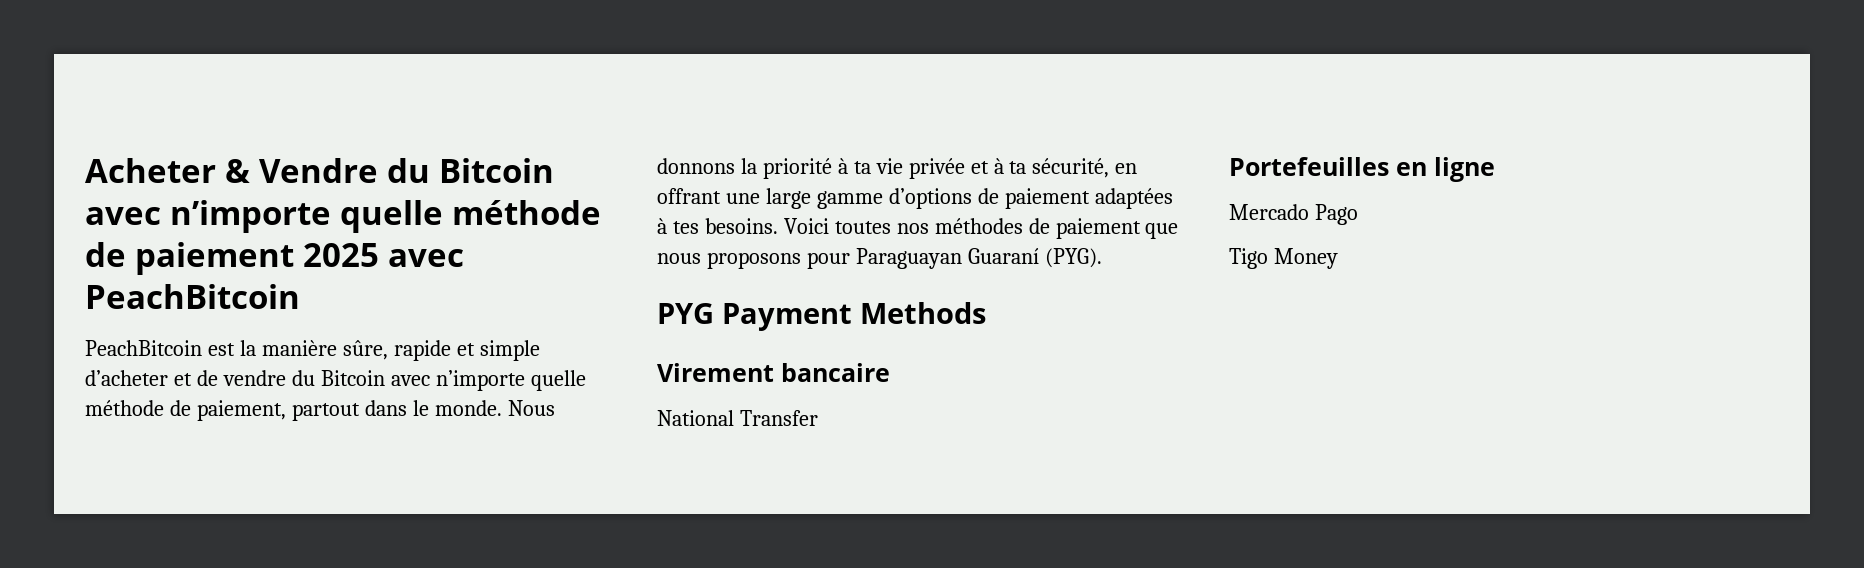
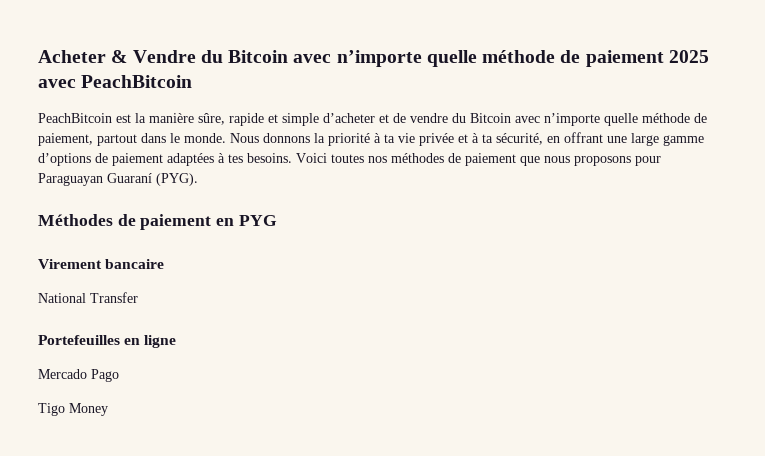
- PYG Payment Methods
+ Méthodes de paiement en PYG

